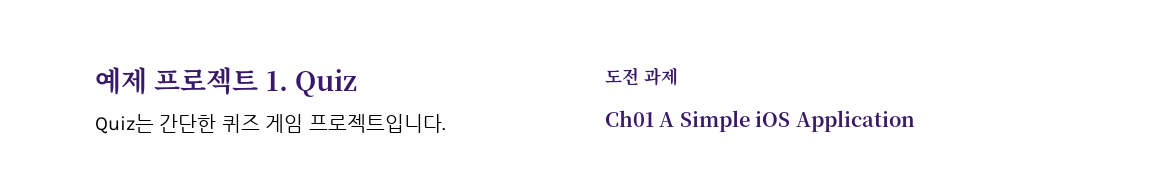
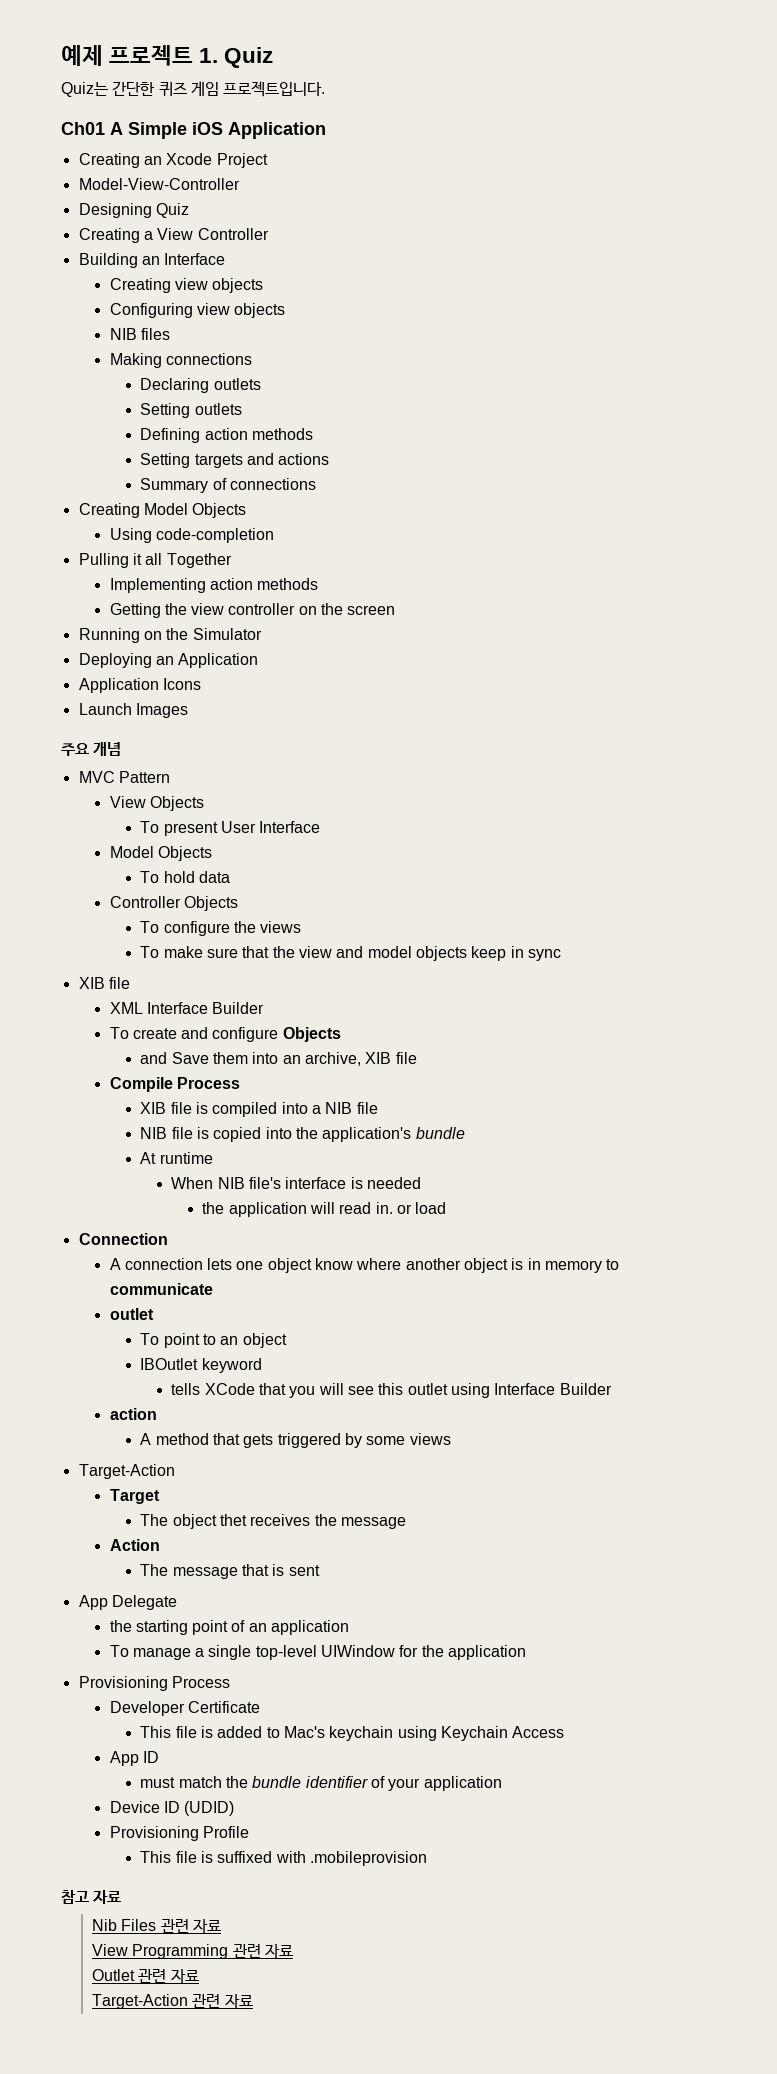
- 도전 과제
+ Creating an Xcode Project
+ Model-View-Controller
+ Designing Quiz
+ Creating a View Controller
+ Building an Interface
+ Creating view objects
+ Configuring view objects
+ NIB files
+ Making connections
+ Declaring outlets
+ Setting outlets
+ Defining action methods
+ Setting targets and actions
+ Summary of connections
+ Creating Model Objects
+ Using code-completion
+ Pulling it all Together
+ Implementing action methods
+ Getting the view controller on the screen
+ Running on the Simulator
+ Deploying an Application
+ Application Icons
+ Launch Images
+ 주요 개념
+ MVC Pattern
+ View Objects
+ To present User Interface
+ Model Objects
+ To hold data
+ Controller Objects
+ To configure the views
+ To make sure that the view and model objects keep in sync
+ XIB file
+ XML Interface Builder
+ To create and configure Objects
+ and Save them into an archive, XIB file
+ Compile Process
+ XIB file is compiled into a NIB file
+ NIB file is copied into the application's bundle
+ At runtime
+ When NIB file's interface is needed
+ the application will read in. or load
+ Connection
+ A connection lets one object know where another object is in memory to communicate
+ outlet
+ To point to an object
+ IBOutlet keyword
+ tells XCode that you will see this outlet using Interface Builder
+ action
+ A method that gets triggered by some views
+ Target-Action
+ Target
+ The object thet receives the message
+ Action
+ The message that is sent
+ App Delegate
+ the starting point of an application
+ To manage a single top-level UIWindow for the application
+ Provisioning Process
+ Developer Certificate
+ This file is added to Mac's keychain using Keychain Access
+ App ID
+ must match the bundle identifier of your application
+ Device ID (UDID)
+ Provisioning Profile
+ This file is suffixed with .mobileprovision
+ 참고 자료
+ Nib Files 관련 자료
+ View Programming 관련 자료
+ Outlet 관련 자료
+ Target-Action 관련 자료

